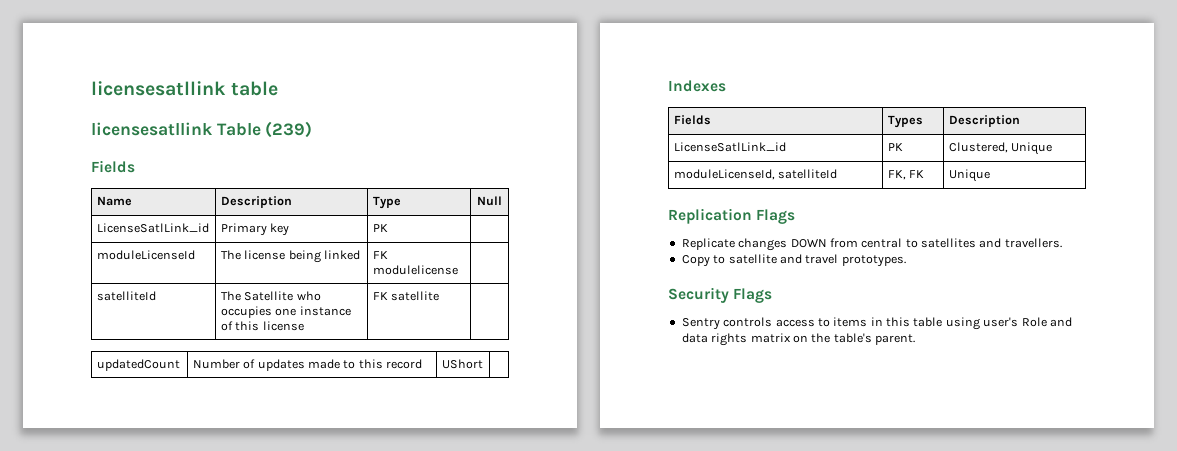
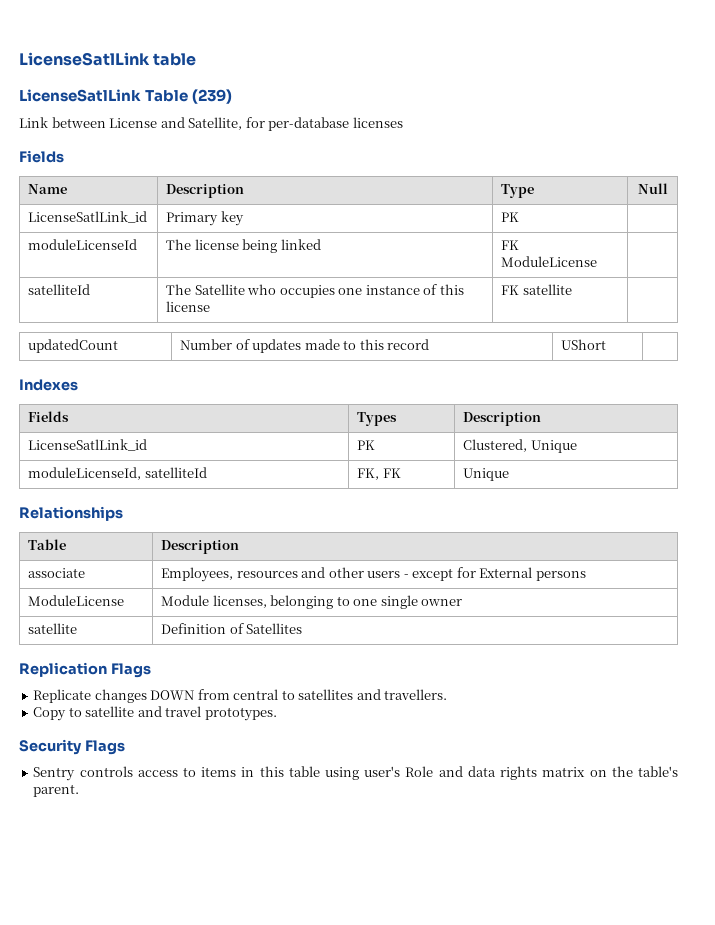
- licensesatllink table
+ LicenseSatlLink table
- licensesatllink Table (239)
+ LicenseSatlLink Table (239)
+ Link between License and Satellite, for per-database licenses
- moduleLicenseId | The license being linked | FK modulelicense |
+ moduleLicenseId | The license being linked | FK ModuleLicense |
+ Relationships
+ Table | Description
+ associate | Employees, resources and other users - except for External persons
+ ModuleLicense | Module licenses, belonging to one single owner
+ satellite | Definition of Satellites

